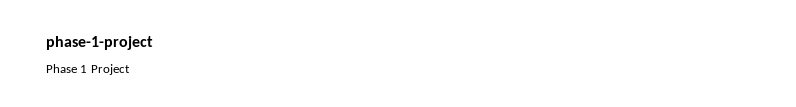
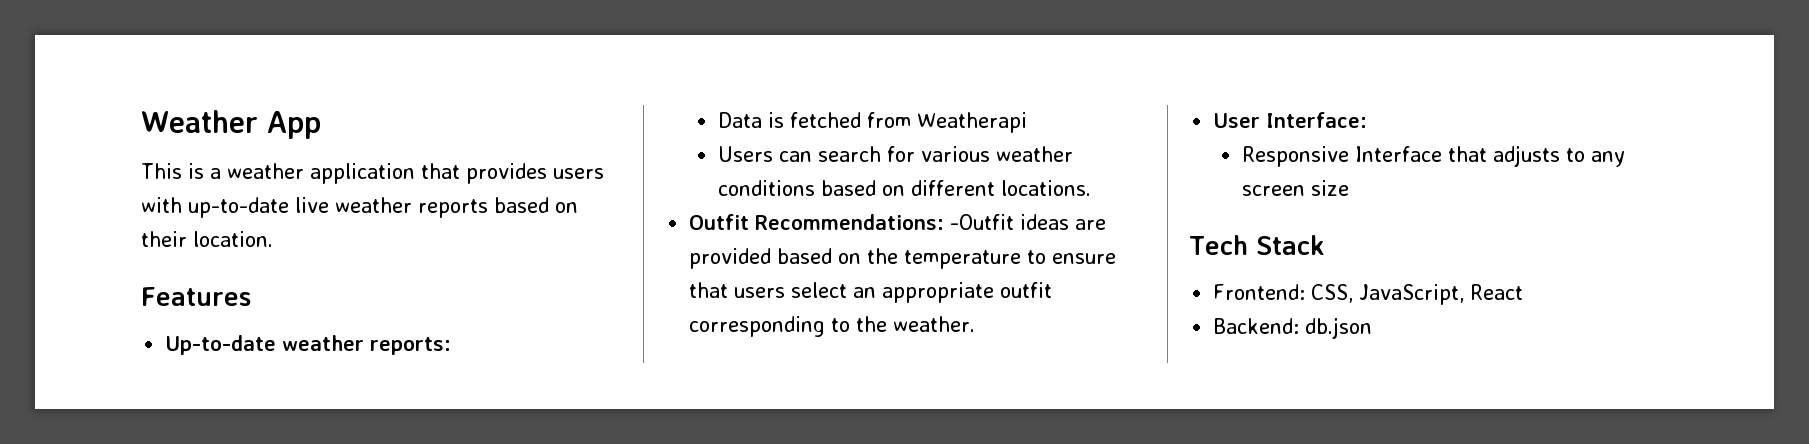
- phase-1-project
- Phase 1 Project
+ Weather App
+ This is a weather application that provides users with up-to-date live weather reports based on their location.
+ Features
+ Up-to-date weather reports:
+ Data is fetched from Weatherapi
+ Users can search for various weather conditions based on different locations.
+ Outfit Recommendations: -Outfit ideas are provided based on the temperature to ensure that users select an appropriate outfit corresponding to the weather.
+ User Interface:
+ Responsive Interface that adjusts to any screen size
+ Tech Stack
+ Frontend: CSS, JavaScript, React
+ Backend: db.json

